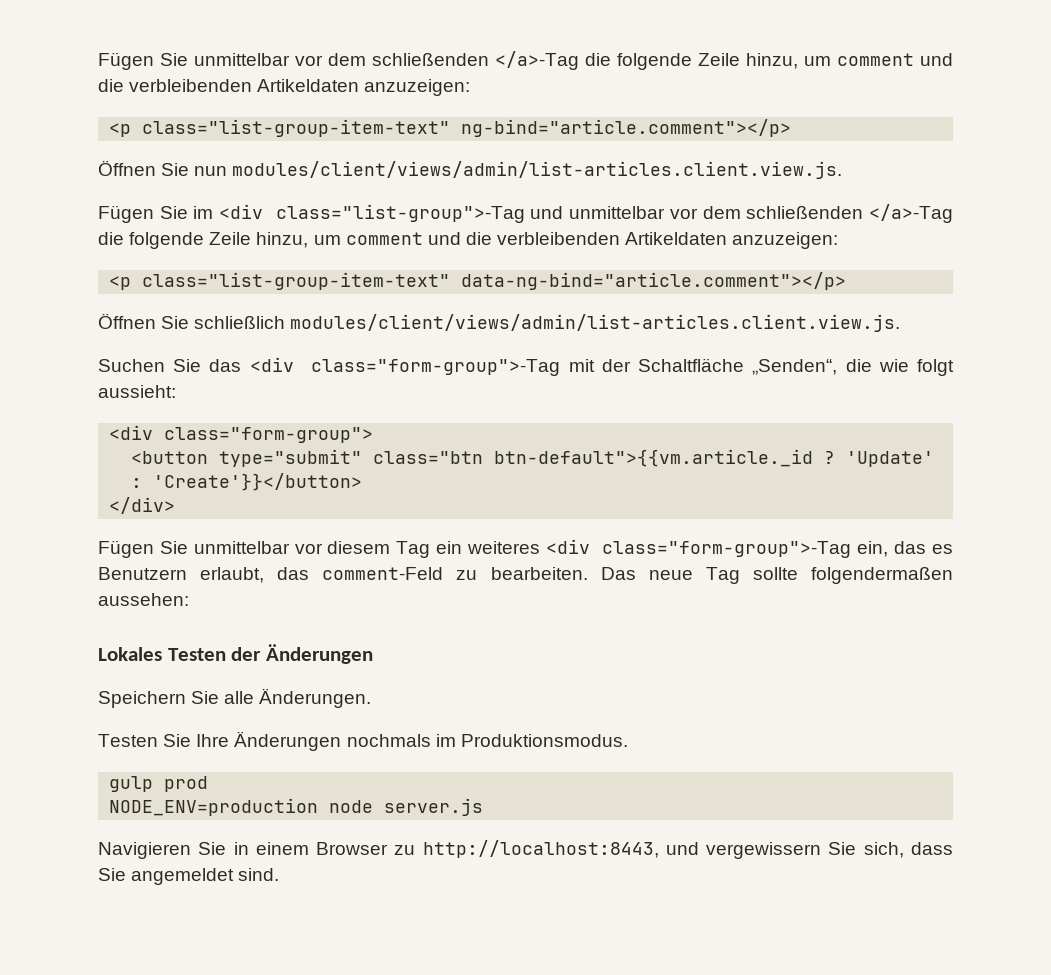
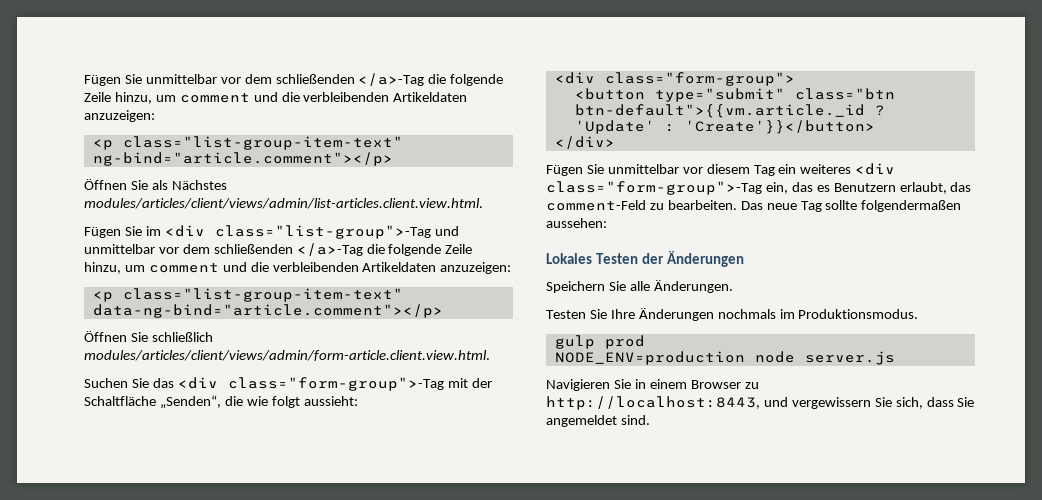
- Öffnen Sie nun modules/client/views/admin/list-articles.client.view.js.
+ Öffnen Sie als Nächstes modules/articles/client/views/admin/list-articles.client.view.html.
- Öffnen Sie schließlich modules/client/views/admin/list-articles.client.view.js.
+ Öffnen Sie schließlich modules/articles/client/views/admin/form-article.client.view.html.

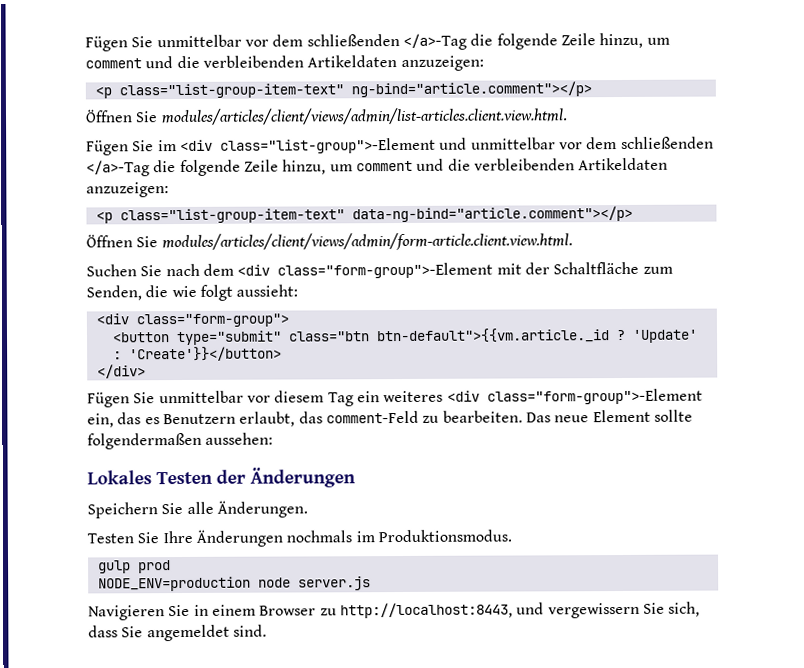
- Öffnen Sie als Nächstes modules/articles/client/views/admin/list-articles.client.view.html.
+ Öffnen Sie modules/articles/client/views/admin/list-articles.client.view.html.
- Fügen Sie im <div class="list-group">-Tag und unmittelbar vor dem schließenden </a>-Tag die folgende Zeile hinzu, um comment und die verbleibenden Artikeldaten anzuzeigen:
+ Fügen Sie im <div class="list-group">-Element und unmittelbar vor dem schließenden </a>-Tag die folgende Zeile hinzu, um comment und die verbleibenden Artikeldaten anzuzeigen:
- Öffnen Sie schließlich modules/articles/client/views/admin/form-article.client.view.html.
+ Öffnen Sie modules/articles/client/views/admin/form-article.client.view.html.
- Suchen Sie das <div class="form-group">-Tag mit der Schaltfläche „Senden“, die wie folgt aussieht:
+ Suchen Sie nach dem <div class="form-group">-Element mit der Schaltfläche zum Senden, die wie folgt aussieht:
- Fügen Sie unmittelbar vor diesem Tag ein weiteres <div class="form-group">-Tag ein, das es Benutzern erlaubt, das comment-Feld zu bearbeiten.
+ Fügen Sie unmittelbar vor diesem Tag ein weiteres <div class="form-group">-Element ein, das es Benutzern erlaubt, das comment-Feld zu bearbeiten.
- Das neue Tag sollte folgendermaßen aussehen:
+ Das neue Element sollte folgendermaßen aussehen:

